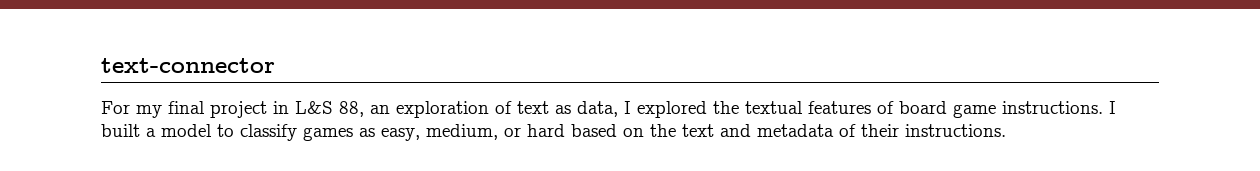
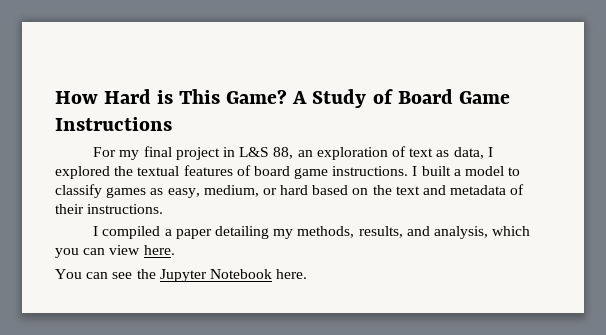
- text-connector
+ How Hard is This Game? A Study of Board Game Instructions
+ I compiled a paper detailing my methods, results, and analysis, which you can view here.
+ You can see the Jupyter Notebook here.

